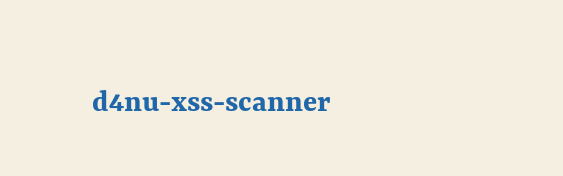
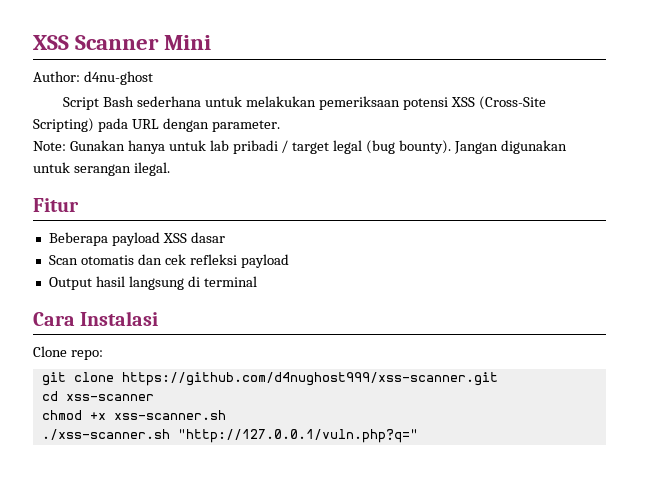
- d4nu-xss-scanner
+ XSS Scanner Mini
+ Author: d4nu-ghost
+ Script Bash sederhana untuk melakukan pemeriksaan potensi XSS (Cross-Site Scripting) pada URL dengan parameter.
+ Note: Gunakan hanya untuk lab pribadi / target legal (bug bounty). Jangan digunakan untuk serangan ilegal.
+ Fitur
+ Beberapa payload XSS dasar
+ Scan otomatis dan cek refleksi payload
+ Output hasil langsung di terminal
+ Cara Instalasi
+ Clone repo:
+ git clone https://github.com/d4nughost999/xss-scanner.git
+ cd xss-scanner
+ chmod +x xss-scanner.sh
+ ./xss-scanner.sh "http://127.0.0.1/vuln.php?q="

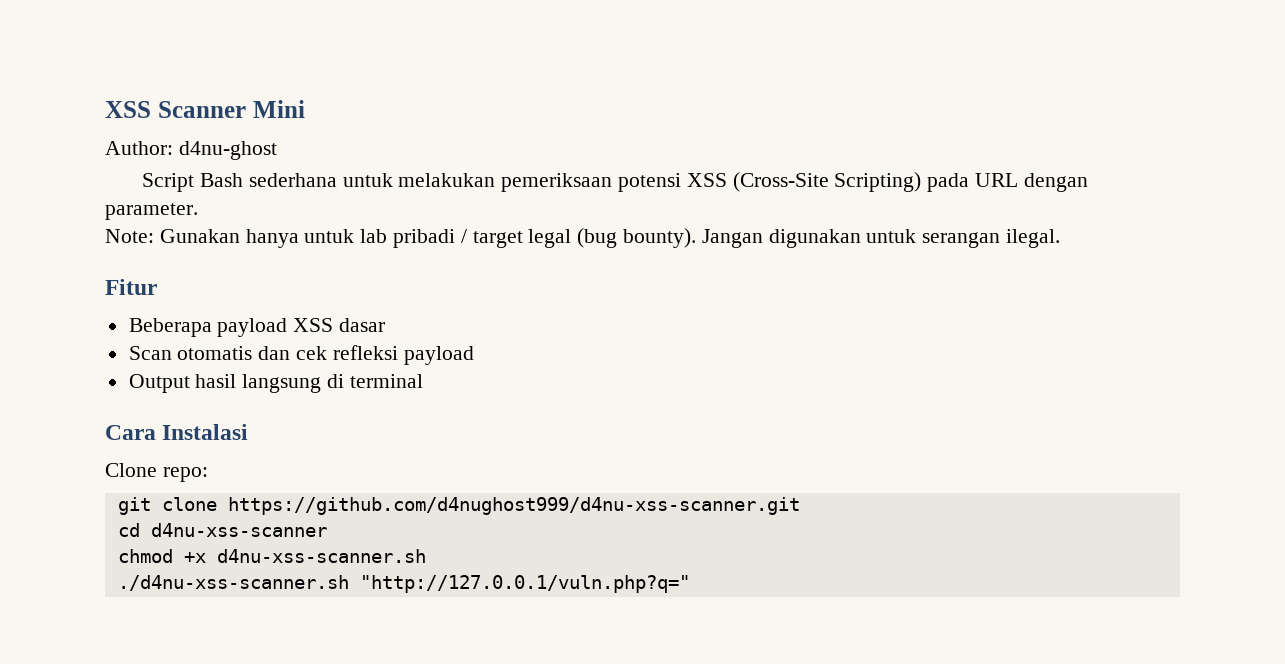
- git clone https://github.com/d4nughost999/xss-scanner.git
+ git clone https://github.com/d4nughost999/d4nu-xss-scanner.git
- cd xss-scanner
+ cd d4nu-xss-scanner
- chmod +x xss-scanner.sh
- ./xss-scanner.sh "http://127.0.0.1/vuln.php?q="
+ chmod +x d4nu-xss-scanner.sh
+ ./d4nu-xss-scanner.sh "http://127.0.0.1/vuln.php?q="

